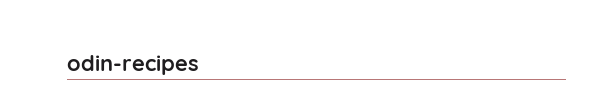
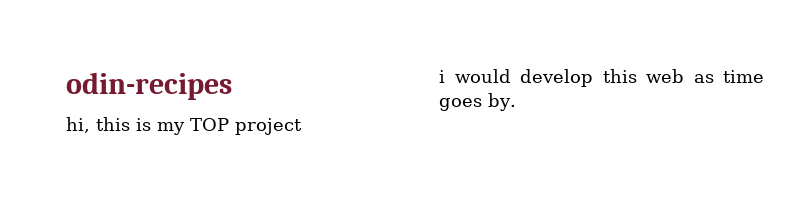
+ hi, this is my TOP project
+ i would develop this web as time goes by.

